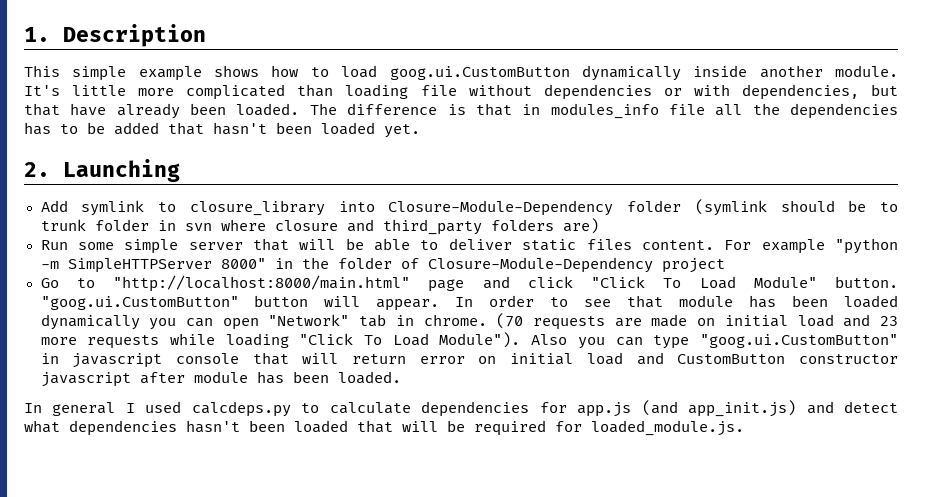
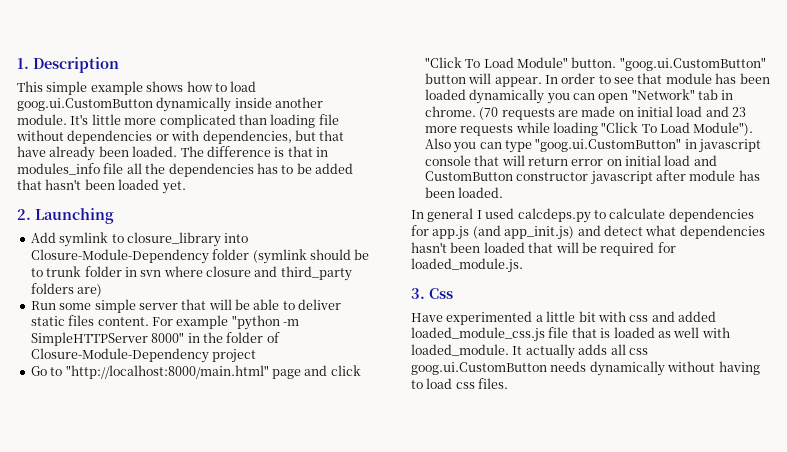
+ 3. Css
+ Have experimented a little bit with css and added loaded_module_css.js file that is loaded as well with loaded_module. It actually adds all css goog.ui.CustomButton needs dynamically without having to load css files.

